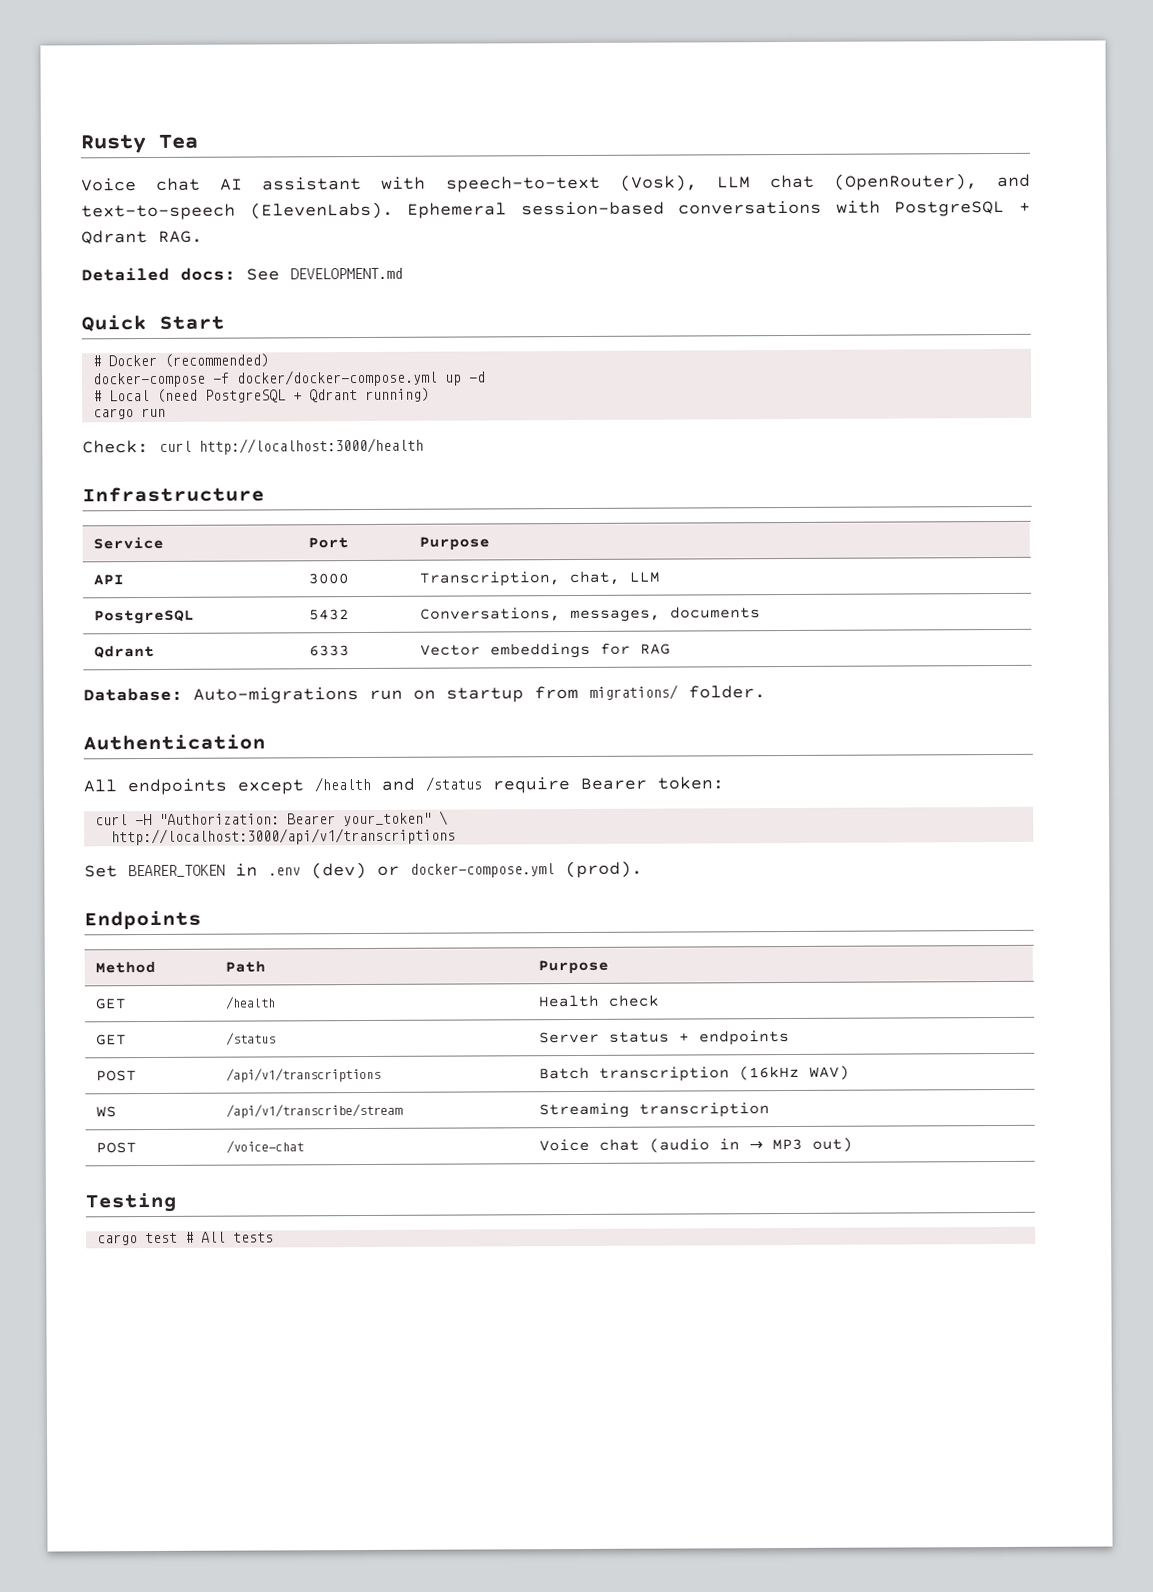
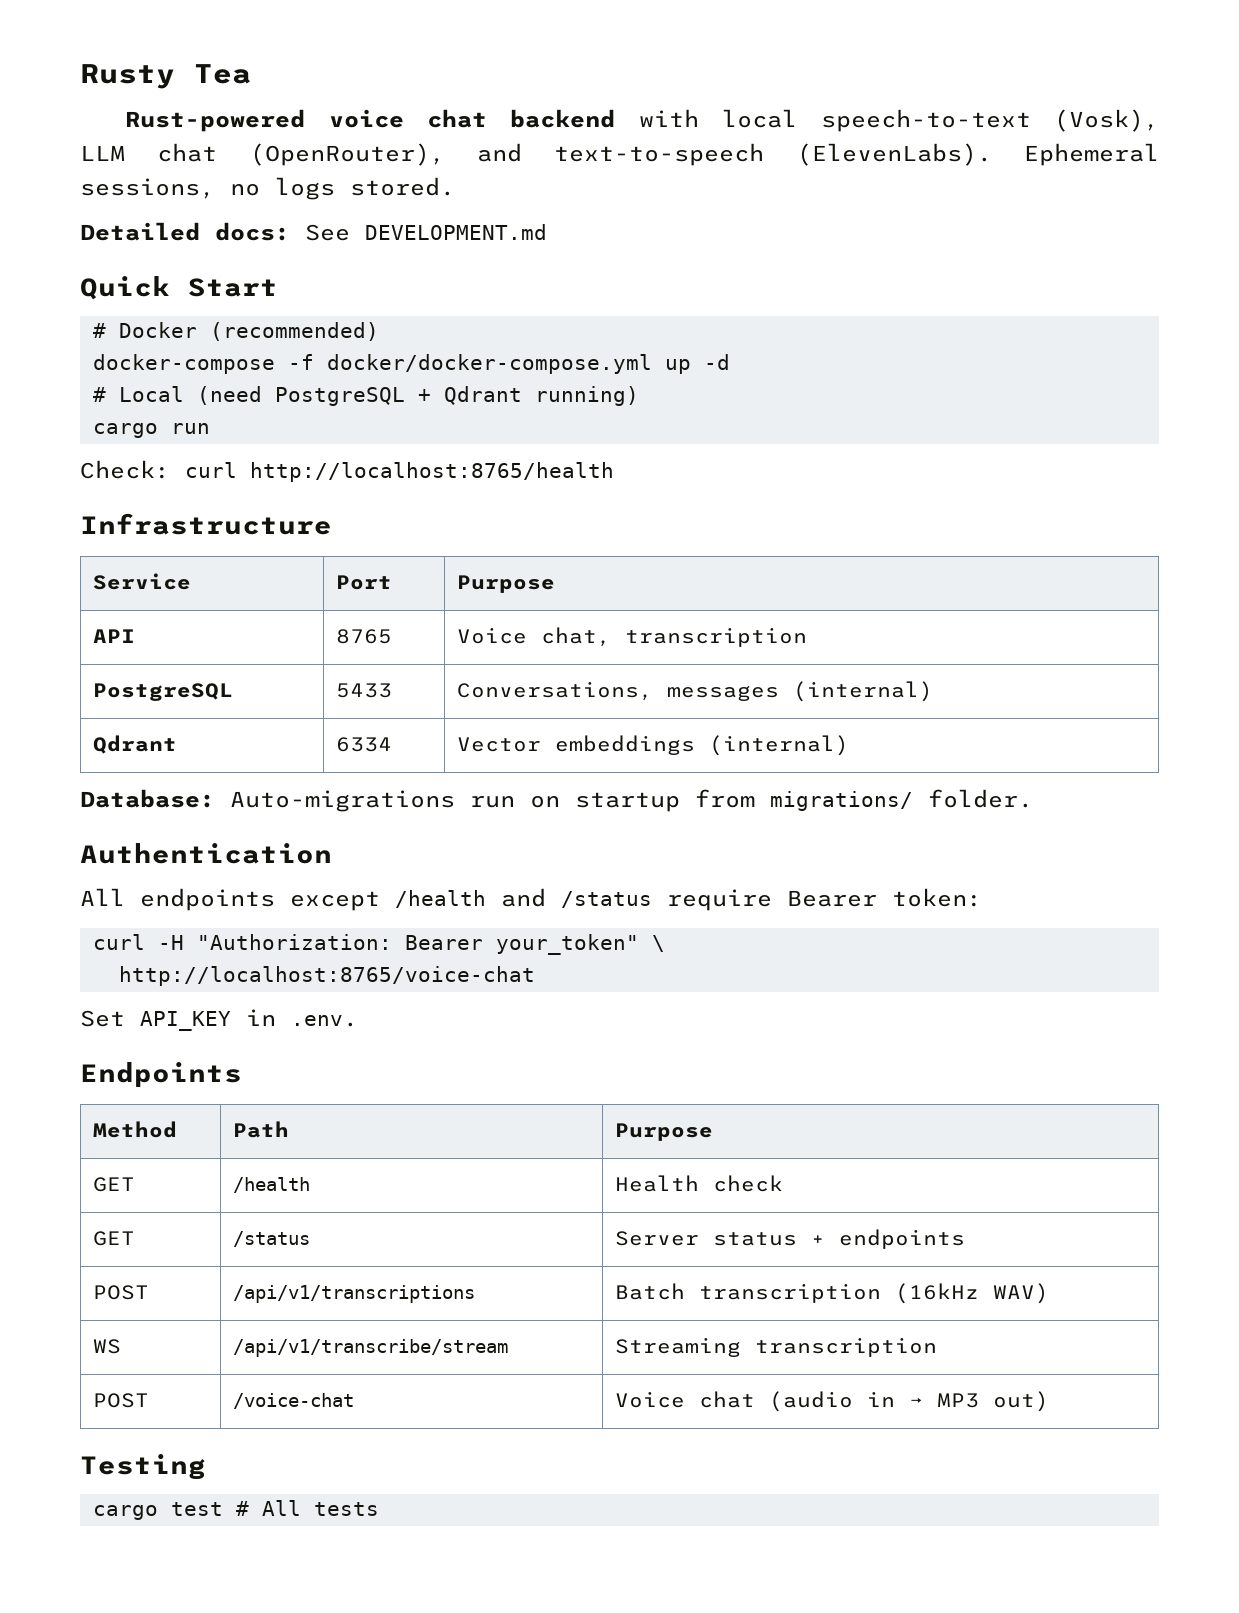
- Voice chat AI assistant with speech-to-text (Vosk), LLM chat (OpenRouter), and text-to-speech (ElevenLabs).
+ Rust-powered voice chat backend with local speech-to-text (Vosk), LLM chat (OpenRouter), and text-to-speech (ElevenLabs).
- Ephemeral session-based conversations with PostgreSQL + Qdrant RAG.
+ Ephemeral sessions, no logs stored.
- Check: curl http://localhost:3000/health
+ Check: curl http://localhost:8765/health
- API | 3000 | Transcription, chat, LLM
+ API | 8765 | Voice chat, transcription
- PostgreSQL | 5432 | Conversations, messages, documents
+ PostgreSQL | 5433 | Conversations, messages (internal)
- Qdrant | 6333 | Vector embeddings for RAG
+ Qdrant | 6334 | Vector embeddings (internal)
- http://localhost:3000/api/v1/transcriptions
+ http://localhost:8765/voice-chat
- Set BEARER_TOKEN in .env (dev) or docker-compose.yml (prod).
+ Set API_KEY in .env.

